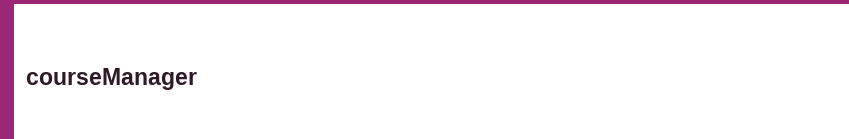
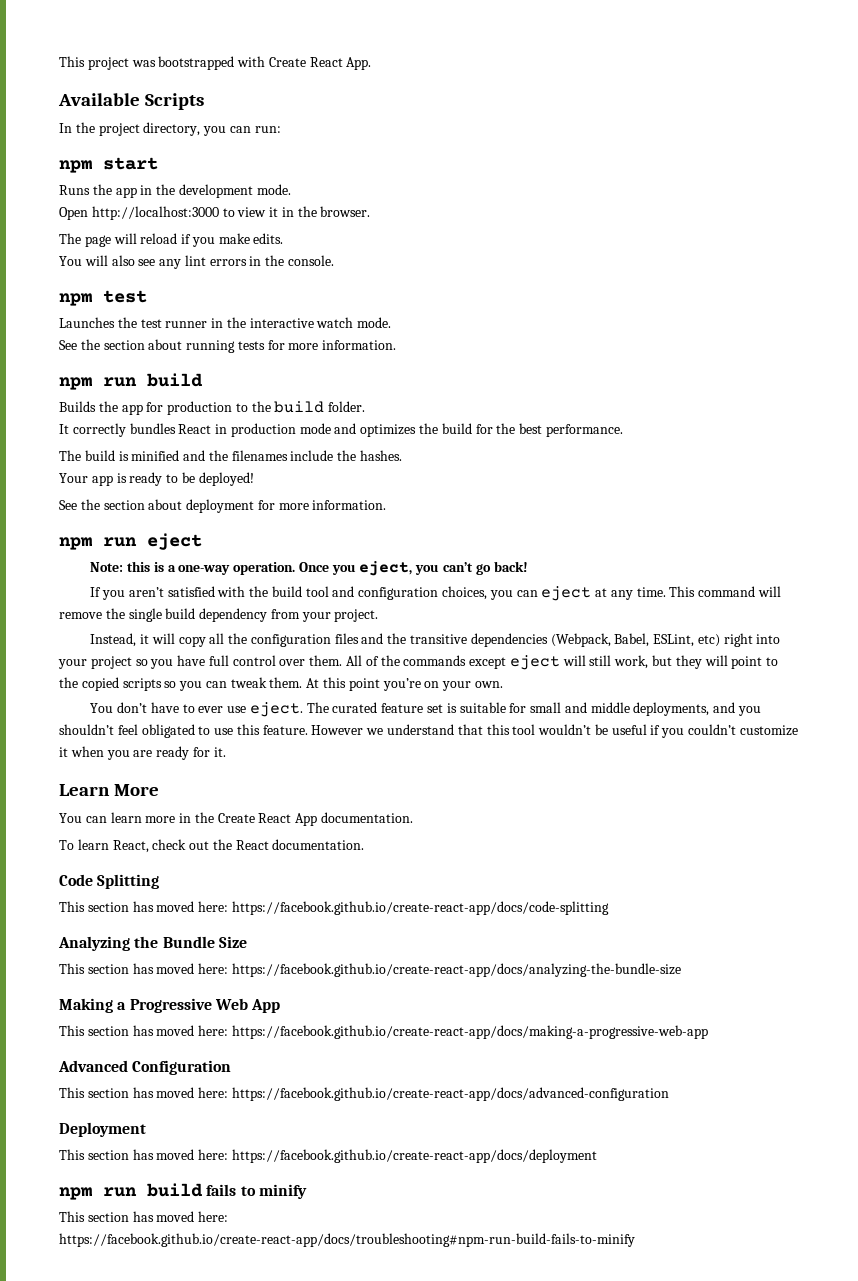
- courseManager
+ This project was bootstrapped with Create React App.
+ Available Scripts
+ In the project directory, you can run:
+ npm start
+ Runs the app in the development mode.
+ Open http://localhost:3000 to view it in the browser.
+ The page will reload if you make edits.
+ You will also see any lint errors in the console.
+ npm test
+ Launches the test runner in the interactive watch mode.
+ See the section about running tests for more information.
+ npm run build
+ Builds the app for production to the build folder.
+ It correctly bundles React in production mode and optimizes the build for the best performance.
+ The build is minified and the filenames include the hashes.
+ Your app is ready to be deployed!
+ See the section about deployment for more information.
+ npm run eject
+ Note: this is a one-way operation. Once you eject, you can’t go back!
+ If you aren’t satisfied with the build tool and configuration choices, you can eject at any time. This command will remove the single build dependency from your project.
+ Instead, it will copy all the configuration files and the transitive dependencies (Webpack, Babel, ESLint, etc) right into your project so you have full control over them. All of the commands except eject will still work, but they will point to the copied scripts so you can tweak them. At this point you’re on your own.
+ You don’t have to ever use eject. The curated feature set is suitable for small and middle deployments, and you shouldn’t feel obligated to use this feature. However we understand that this tool wouldn’t be useful if you couldn’t customize it when you are ready for it.
+ Learn More
+ You can learn more in the Create React App documentation.
+ To learn React, check out the React documentation.
+ Code Splitting
+ This section has moved here: https://facebook.github.io/create-react-app/docs/code-splitting
+ Analyzing the Bundle Size
+ This section has moved here: https://facebook.github.io/create-react-app/docs/analyzing-the-bundle-size
+ Making a Progressive Web App
+ This section has moved here: https://facebook.github.io/create-react-app/docs/making-a-progressive-web-app
+ Advanced Configuration
+ This section has moved here: https://facebook.github.io/create-react-app/docs/advanced-configuration
+ Deployment
+ This section has moved here: https://facebook.github.io/create-react-app/docs/deployment
+ npm run build fails to minify
+ This section has moved here: https://facebook.github.io/create-react-app/docs/troubleshooting#npm-run-build-fails-to-minify

